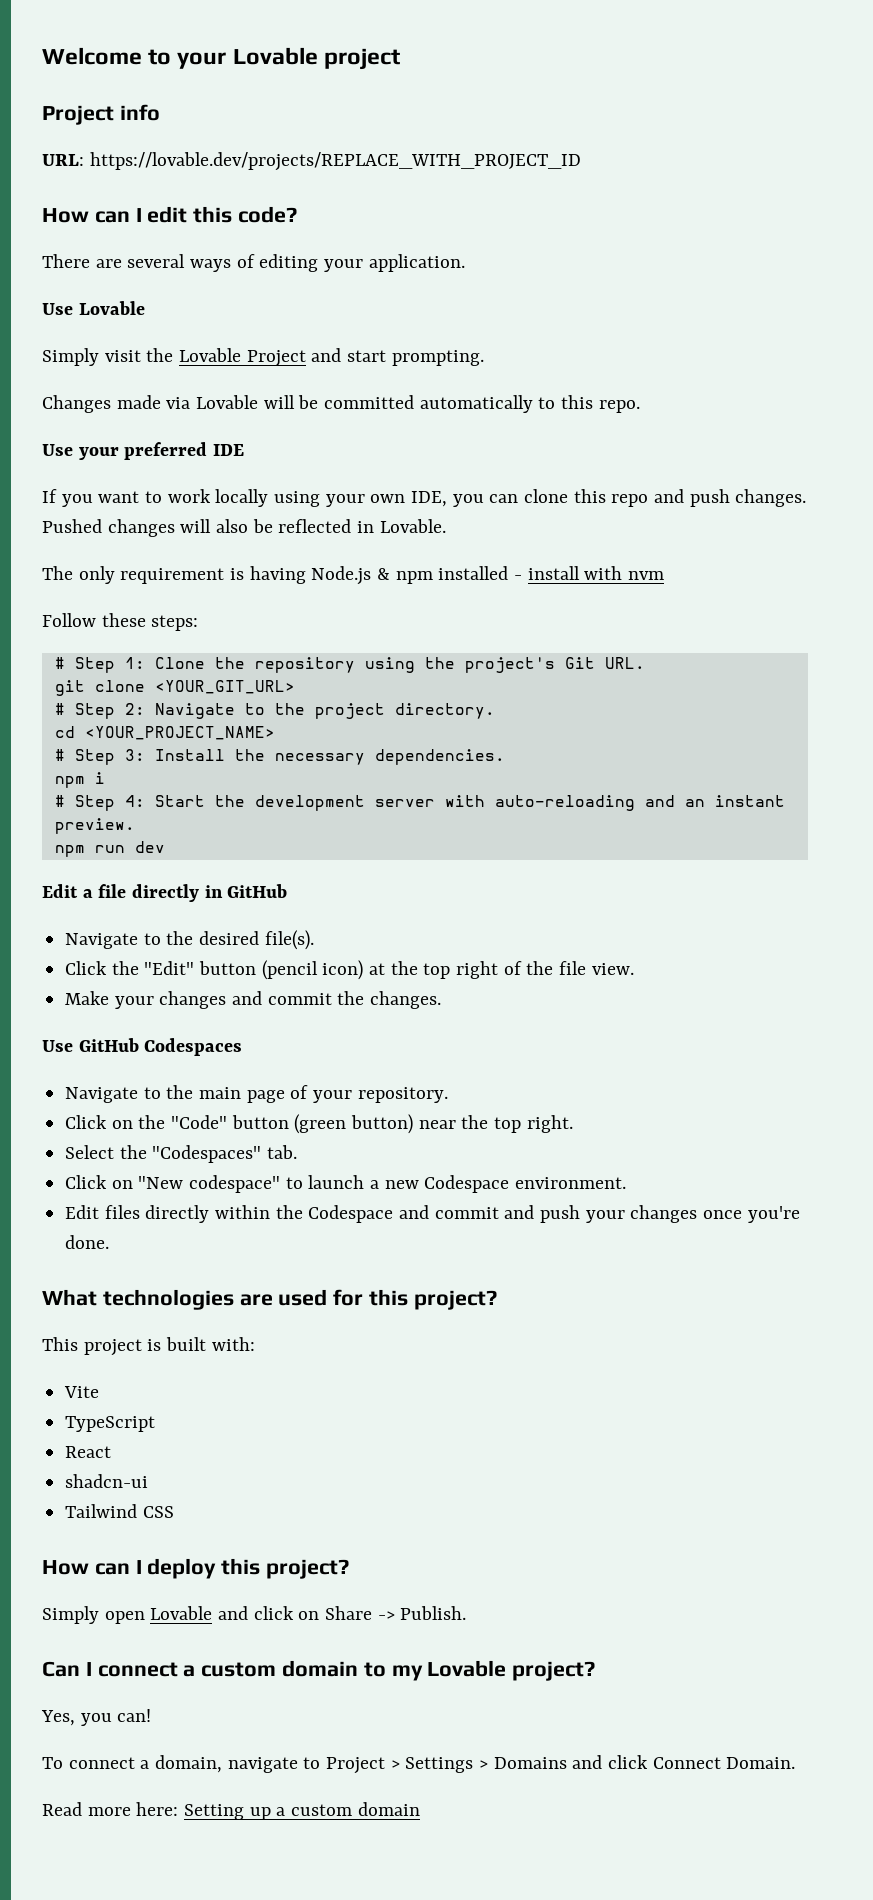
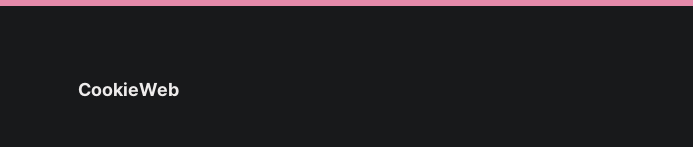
- Welcome to your Lovable project
- Project info
- URL: https://lovable.dev/projects/REPLACE_WITH_PROJECT_ID
- How can I edit this code?
- There are several ways of editing your application.
- Use Lovable
- Simply visit the Lovable Project and start prompting.
- Changes made via Lovable will be committed automatically to this repo.
- Use your preferred IDE
- If you want to work locally using your own IDE, you can clone this repo and push changes. Pushed changes will also be reflected in Lovable.
- The only requirement is having Node.js & npm installed - install with nvm
- Follow these steps:
- # Step 1: Clone the repository using the project's Git URL.
- git clone <YOUR_GIT_URL>
- # Step 2: Navigate to the project directory.
- cd <YOUR_PROJECT_NAME>
- # Step 3: Install the necessary dependencies.
- npm i
- # Step 4: Start the development server with auto-reloading and an instant preview.
- npm run dev
- Edit a file directly in GitHub
- Navigate to the desired file(s).
- Click the "Edit" button (pencil icon) at the top right of the file view.
- Make your changes and commit the changes.
- Use GitHub Codespaces
- Navigate to the main page of your repository.
- Click on the "Code" button (green button) near the top right.
- Select the "Codespaces" tab.
- Click on "New codespace" to launch a new Codespace environment.
- Edit files directly within the Codespace and commit and push your changes once you're done.
- What technologies are used for this project?
- This project is built with:
- Vite
- TypeScript
- React
- shadcn-ui
- Tailwind CSS
- How can I deploy this project?
- Simply open Lovable and click on Share -> Publish.
- Can I connect a custom domain to my Lovable project?
- Yes, you can!
- To connect a domain, navigate to Project > Settings > Domains and click Connect Domain.
- Read more here: Setting up a custom domain
+ CookieWeb

